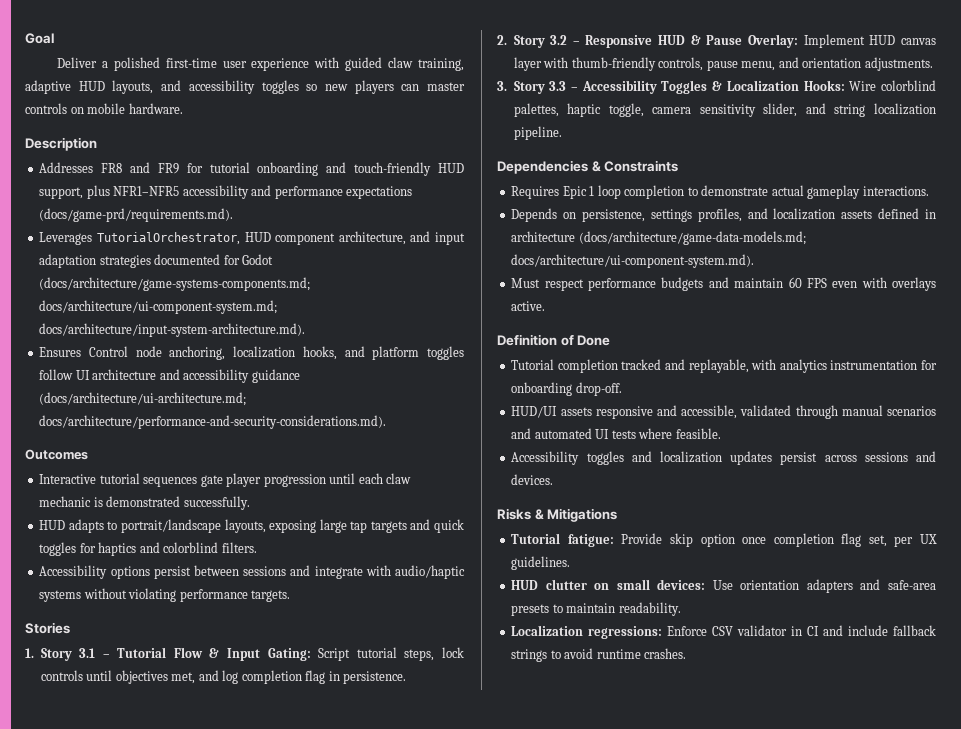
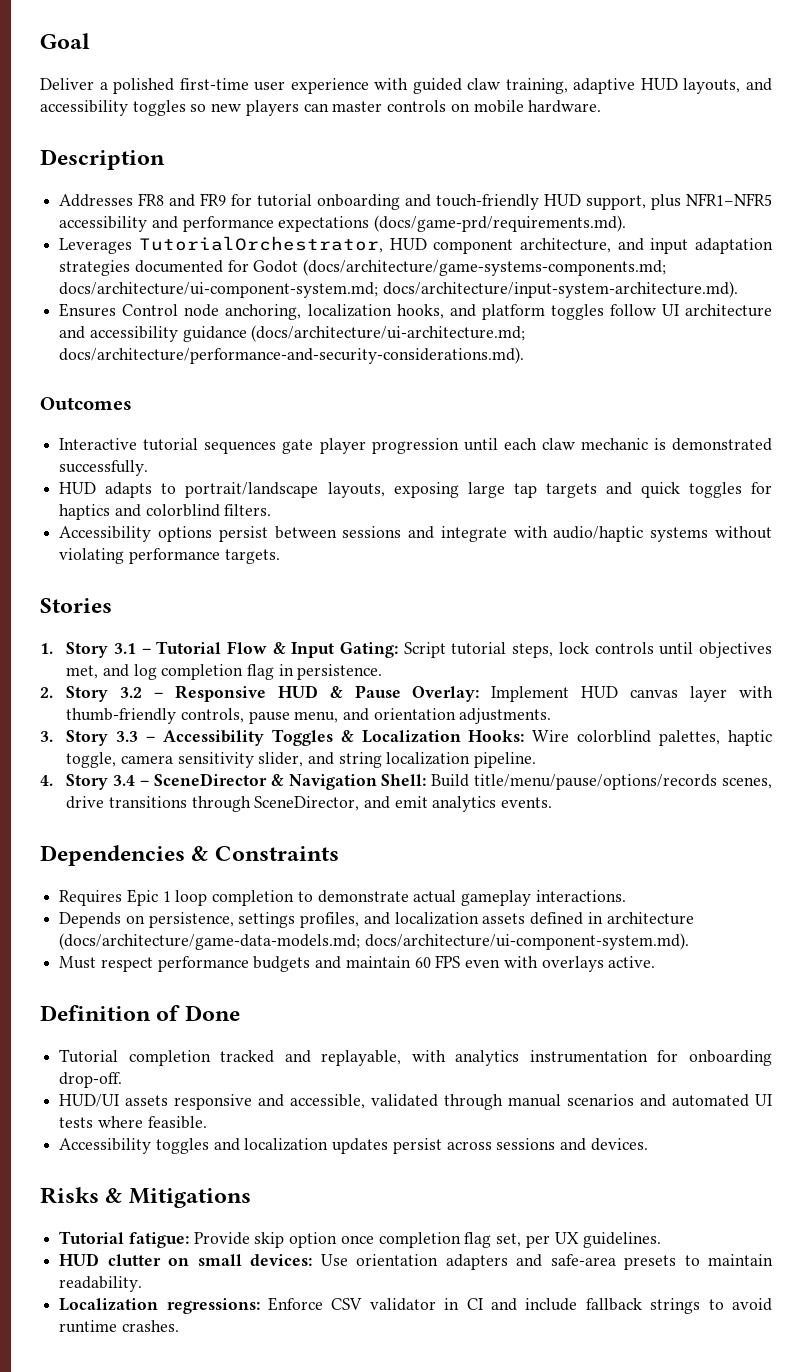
+ 4. Story 3.4 – SceneDirector & Navigation Shell: Build title/menu/pause/options/records scenes, drive transitions through SceneDirector, and emit analytics events.

